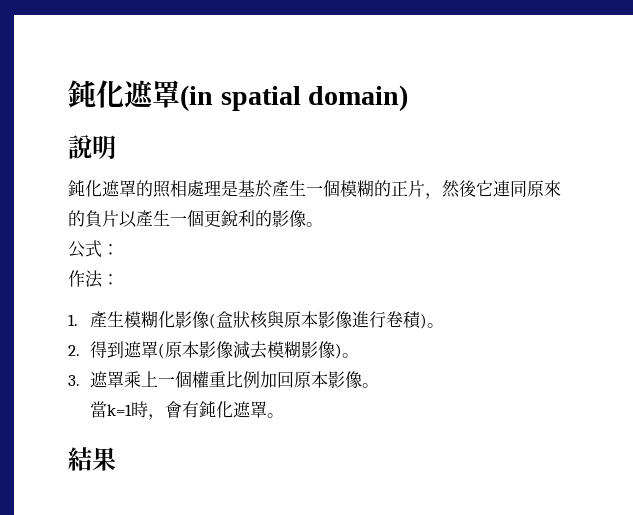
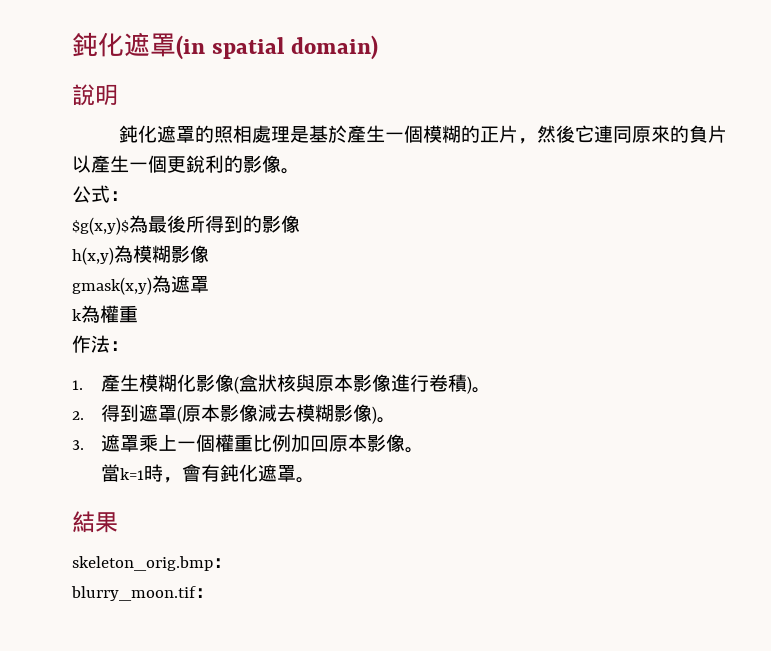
+ $g(x,y)$為最後所得到的影像
+ h(x,y)為模糊影像
+ gmask(x,y)為遮罩
+ k為權重
+ skeleton_orig.bmp：
+ blurry_moon.tif：

